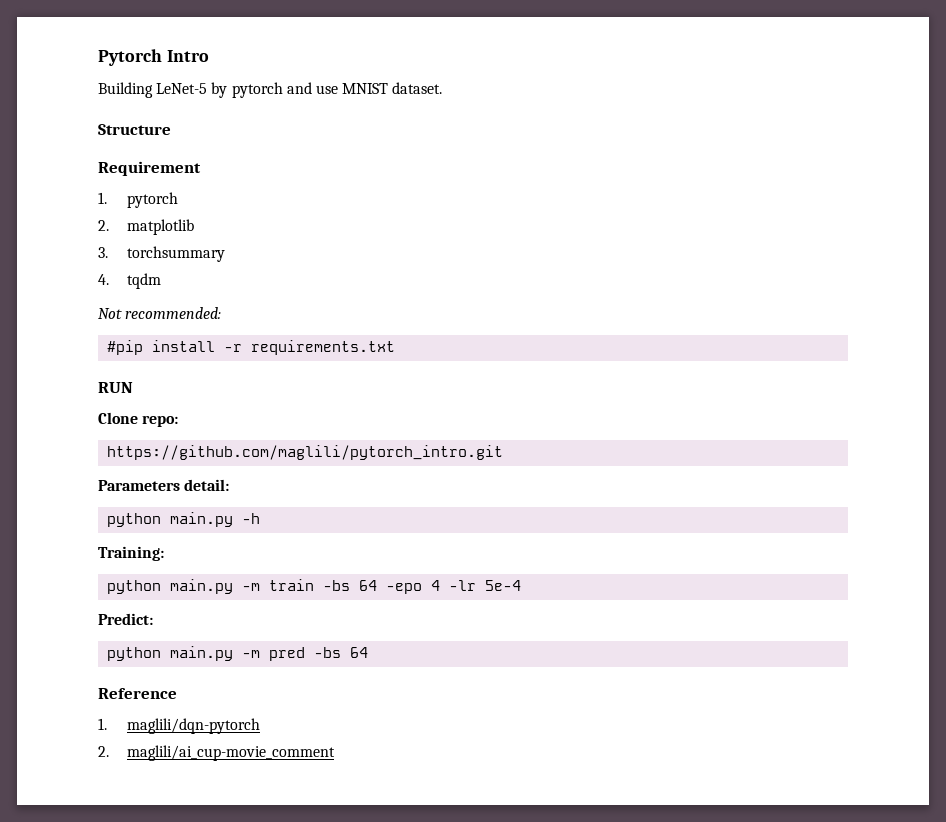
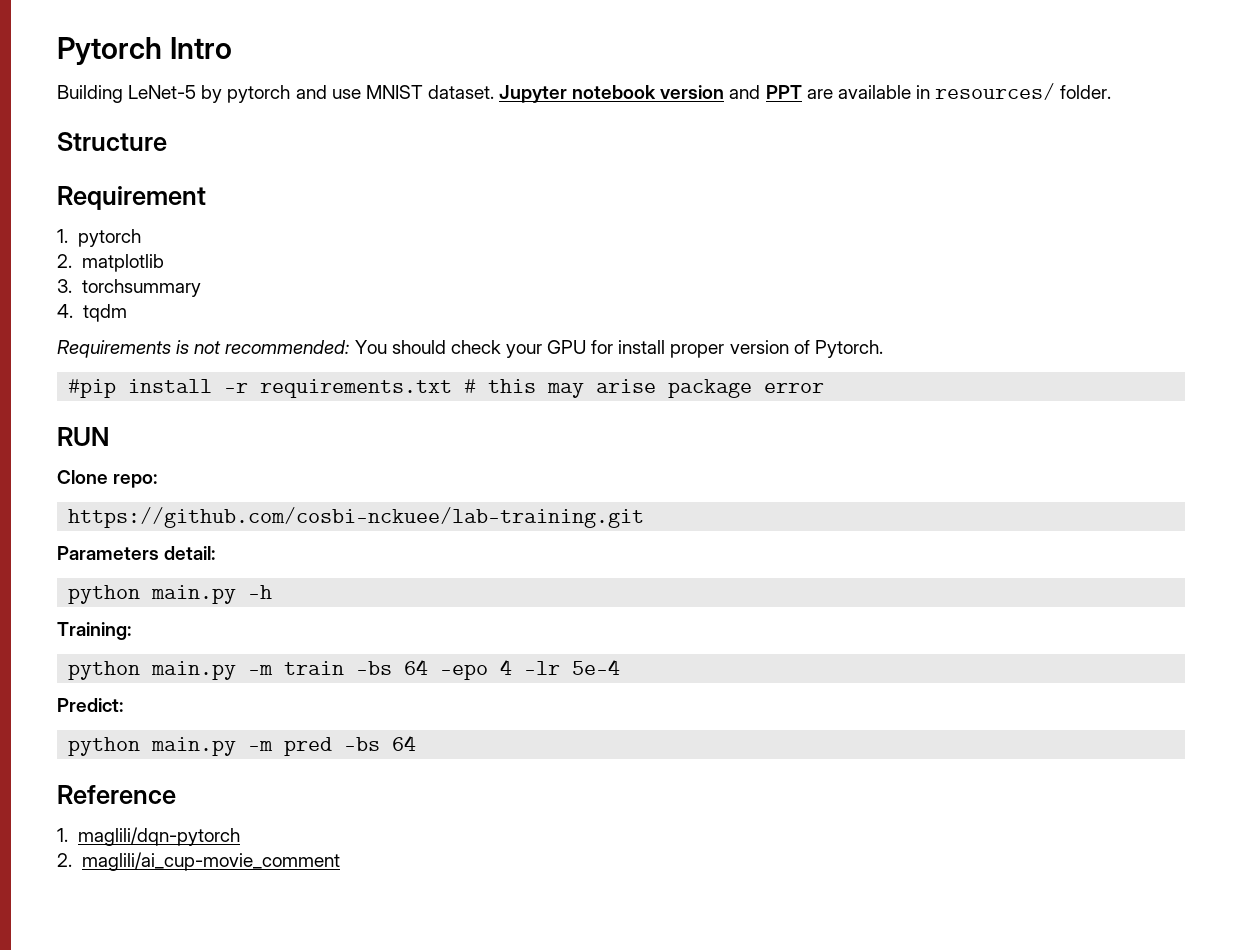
+ Jupyter notebook version and PPT are available in resources/ folder.
- Not recommended:
- #pip install -r requirements.txt
+ Requirements is not recommended: You should check your GPU for install proper version of Pytorch.
+ #pip install -r requirements.txt # this may arise package error
- https://github.com/maglili/pytorch_intro.git
+ https://github.com/cosbi-nckuee/lab-training.git

